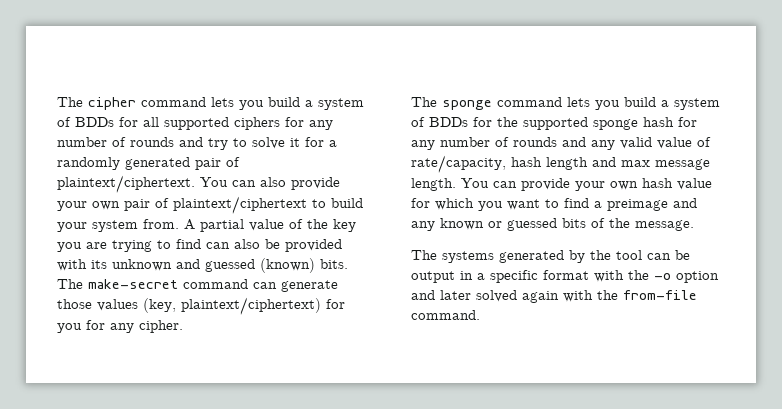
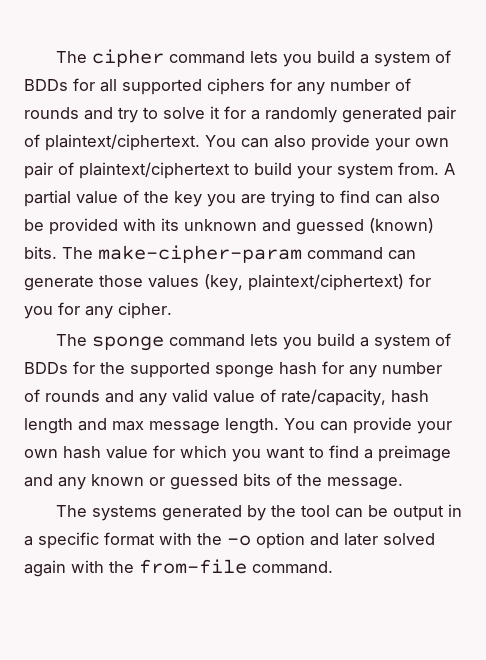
- The make-secret command can generate those values (key, plaintext/ciphertext) for you for any cipher.
+ The make-cipher-param command can generate those values (key, plaintext/ciphertext) for you for any cipher.

